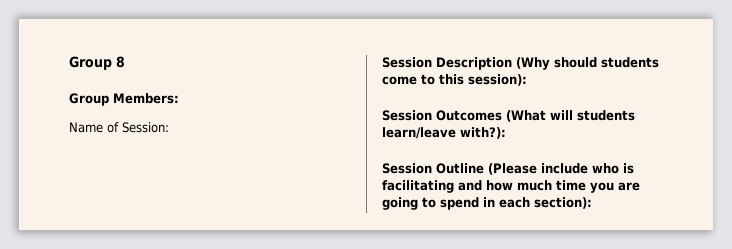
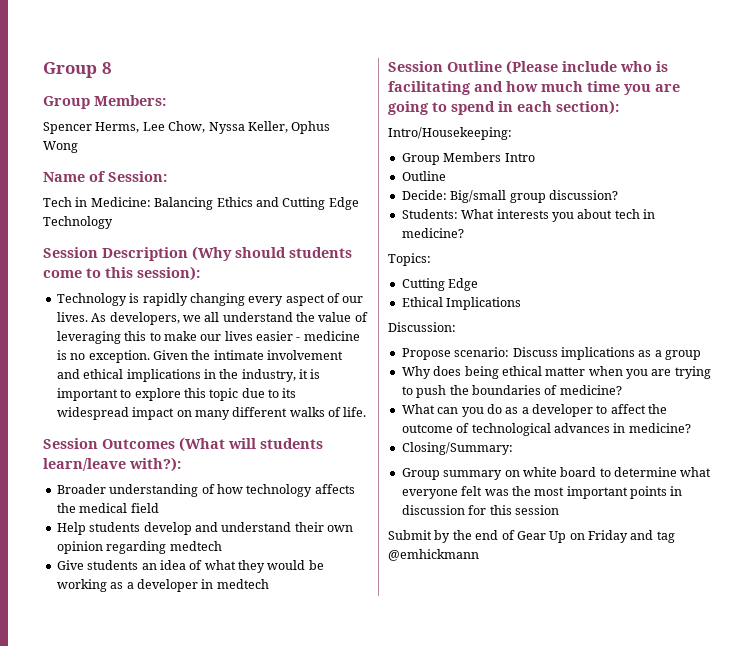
+ Spencer Herms, Lee Chow, Nyssa Keller, Ophus Wong
  Name of Session:
+ Tech in Medicine: Balancing Ethics and Cutting Edge Technology
+ Technology is rapidly changing every aspect of our lives. As developers, we all understand the value of leveraging this to make our lives easier - medicine is no exception. Given the intimate involvement and ethical implications in the industry, it is important to explore this topic due to its widespread impact on many different walks of life.
+ Broader understanding of how technology affects the medical field
+ Help students develop and understand their own opinion regarding medtech
+ Give students an idea of what they would be working as a developer in medtech
+ Intro/Housekeeping:
+ Group Members Intro
+ Outline
+ Decide: Big/small group discussion?
+ Students: What interests you about tech in medicine?
+ Topics:
+ Cutting Edge
+ Ethical Implications
+ Discussion:
+ Propose scenario: Discuss implications as a group
+ Why does being ethical matter when you are trying to push the boundaries of medicine?
+ What can you do as a developer to affect the outcome of technological advances in medicine?
+ Closing/Summary:
+ Group summary on white board to determine what everyone felt was the most important points in discussion for this session
+ Submit by the end of Gear Up on Friday and tag @emhickmann

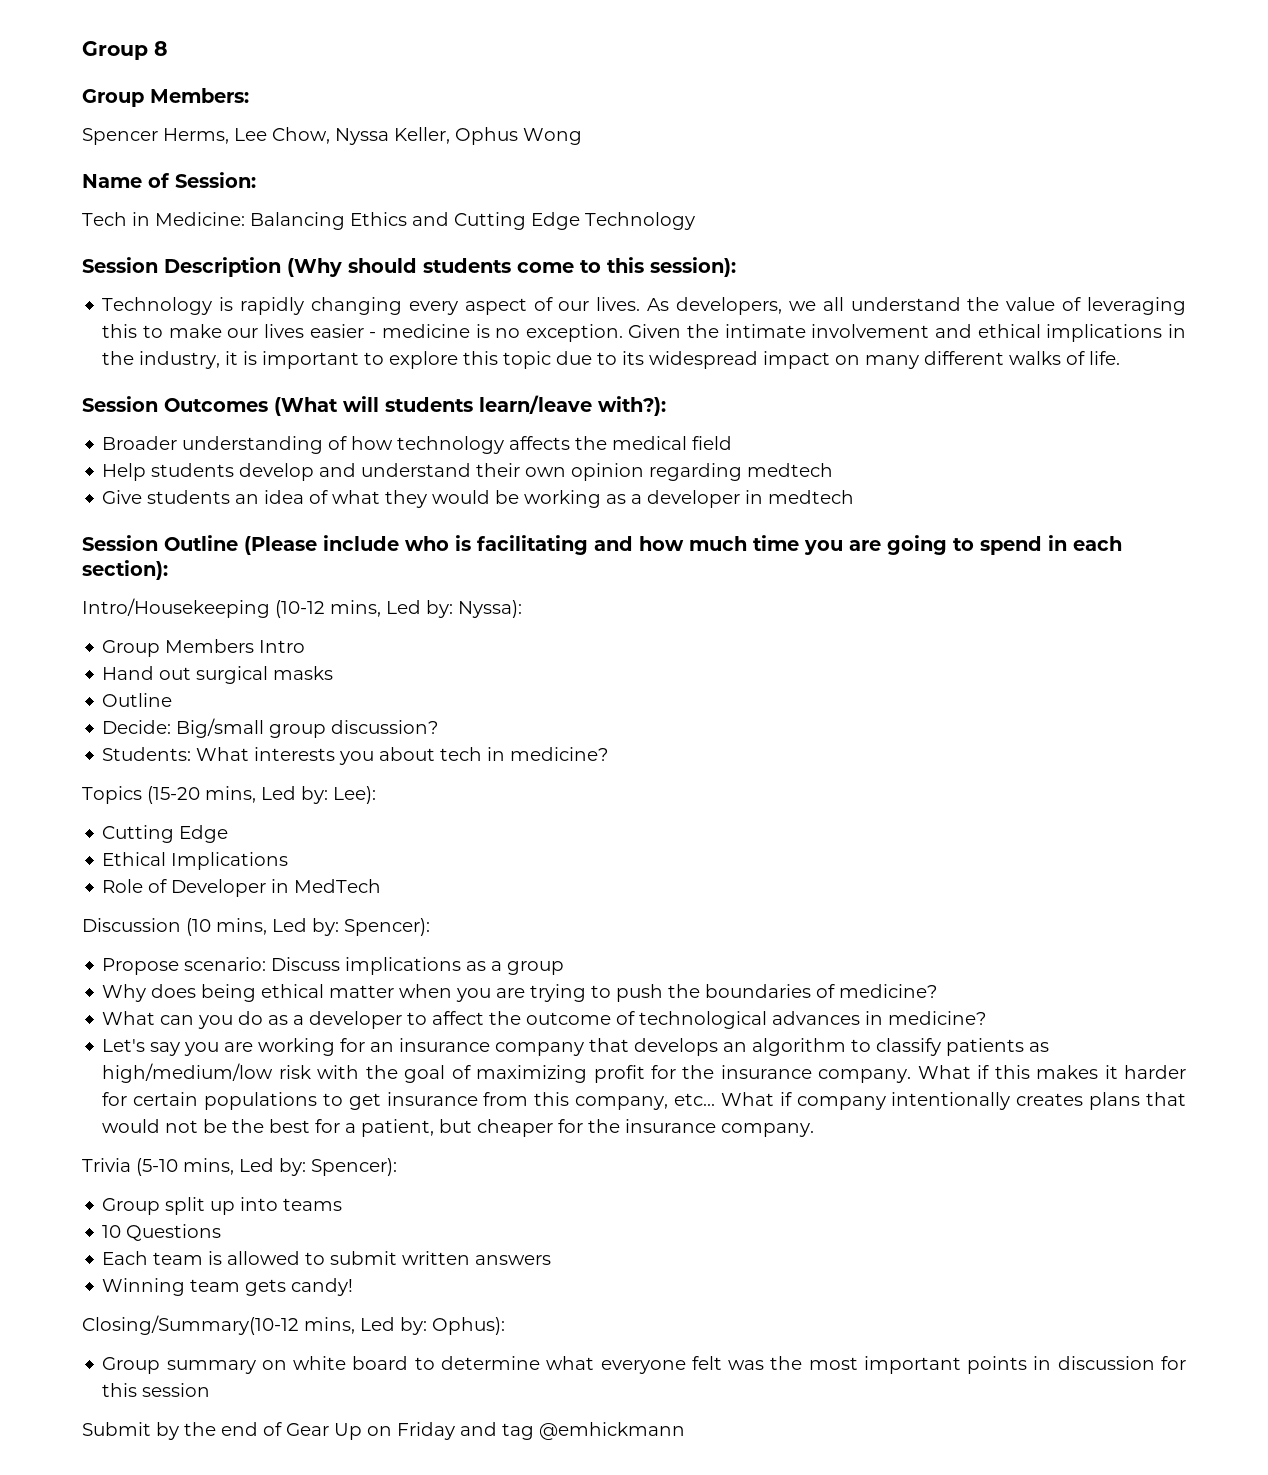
- Intro/Housekeeping:
+ Intro/Housekeeping (10-12 mins, Led by: Nyssa):
+ Hand out surgical masks
- Topics:
+ Topics (15-20 mins, Led by: Lee):
  Cutting Edge
  Ethical Implications
- Discussion:
+ Role of Developer in MedTech
+ Discussion (10 mins, Led by: Spencer):
- Closing/Summary:
+ Let's say you are working for an insurance company that develops an algorithm to classify patients as high/medium/low risk with the goal of maximizing profit for the insurance company. What if this makes it harder for certain populations to get insurance from this company, etc... What if company intentionally creates plans that would not be the best for a patient, but cheaper for the insurance company.
+ Trivia (5-10 mins, Led by: Spencer):
+ Group split up into teams
+ 10 Questions
+ Each team is allowed to submit written answers
+ Winning team gets candy!
+ Closing/Summary(10-12 mins, Led by: Ophus):

